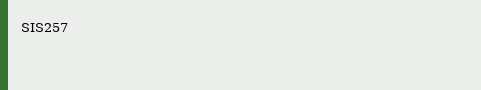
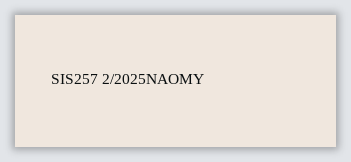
- SIS257
+ SIS257 2/2025NAOMY

